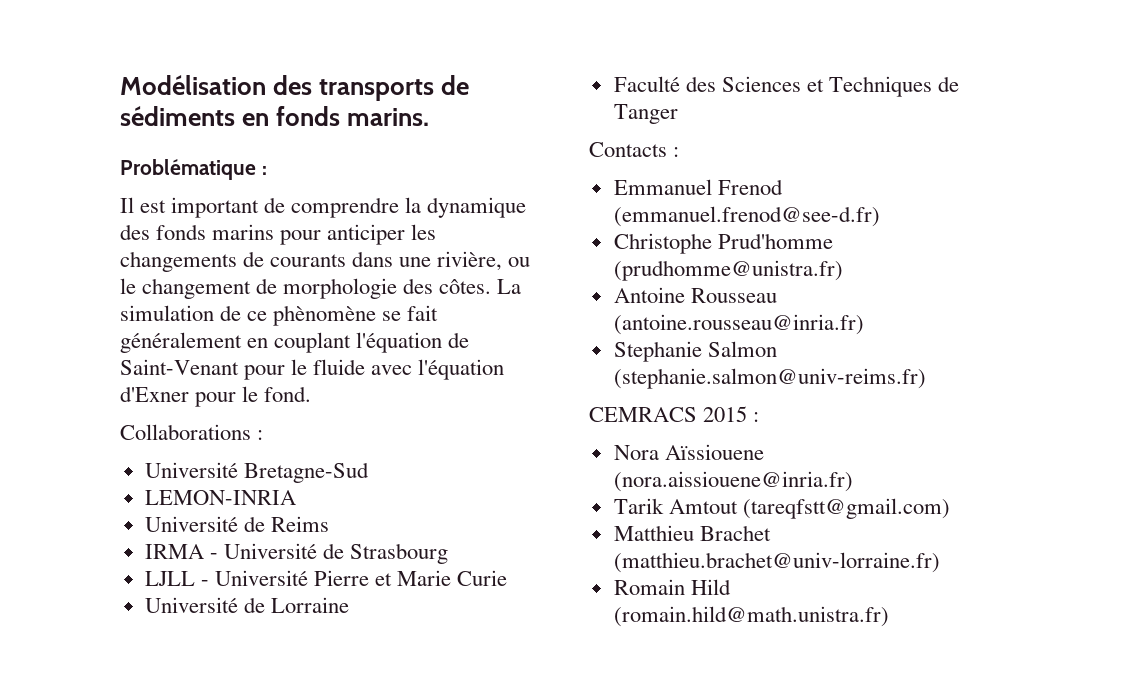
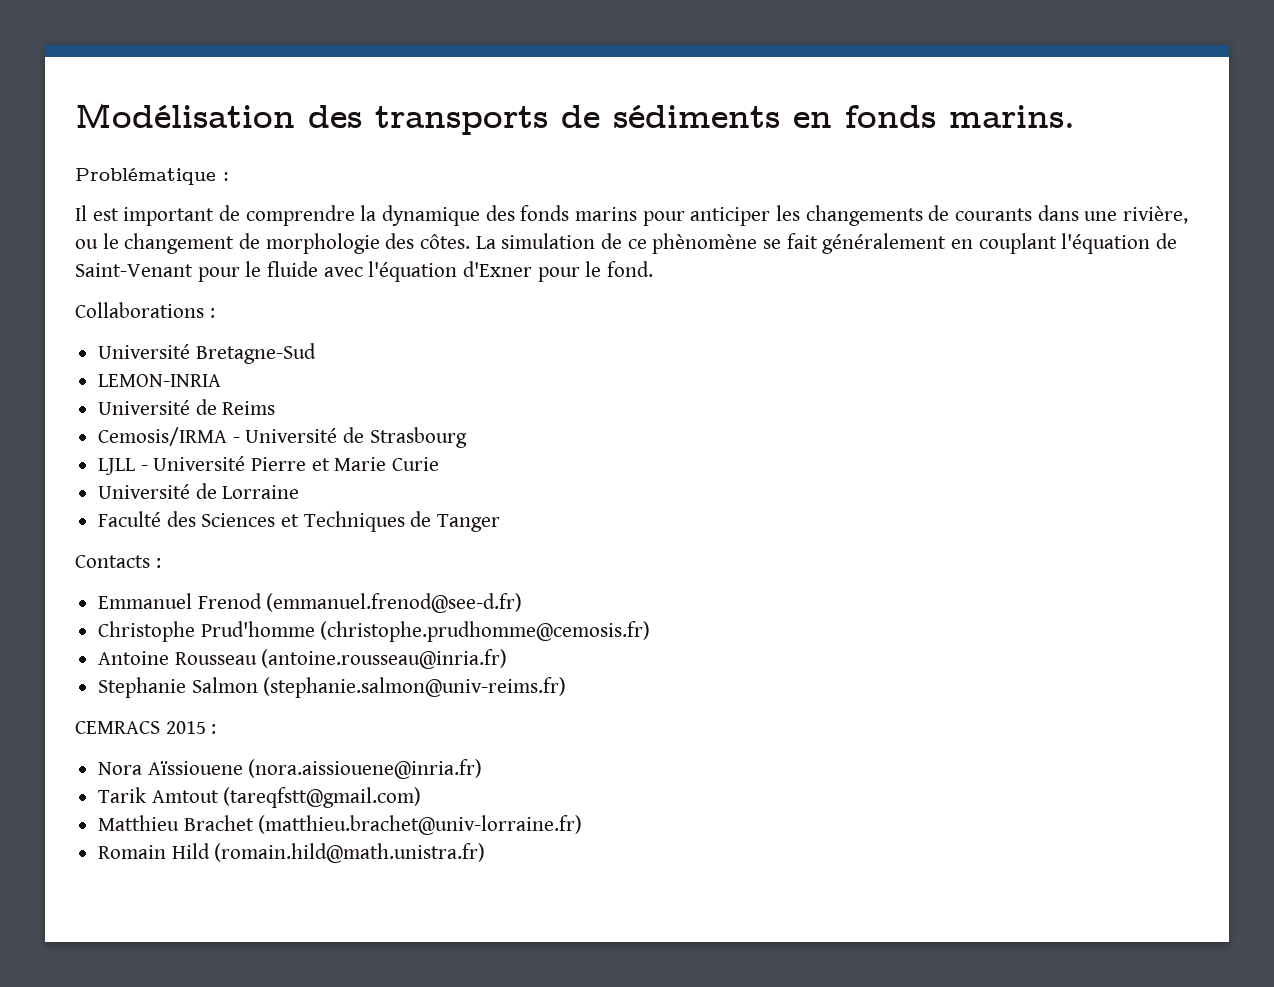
- IRMA - Université de Strasbourg
+ Cemosis/IRMA - Université de Strasbourg
- Christophe Prud'homme (prudhomme@unistra.fr)
+ Christophe Prud'homme (christophe.prudhomme@cemosis.fr)

